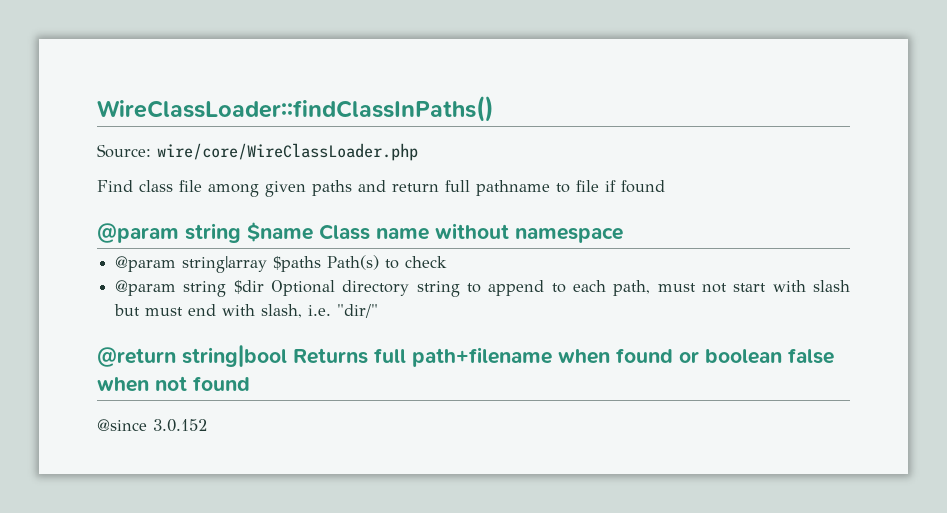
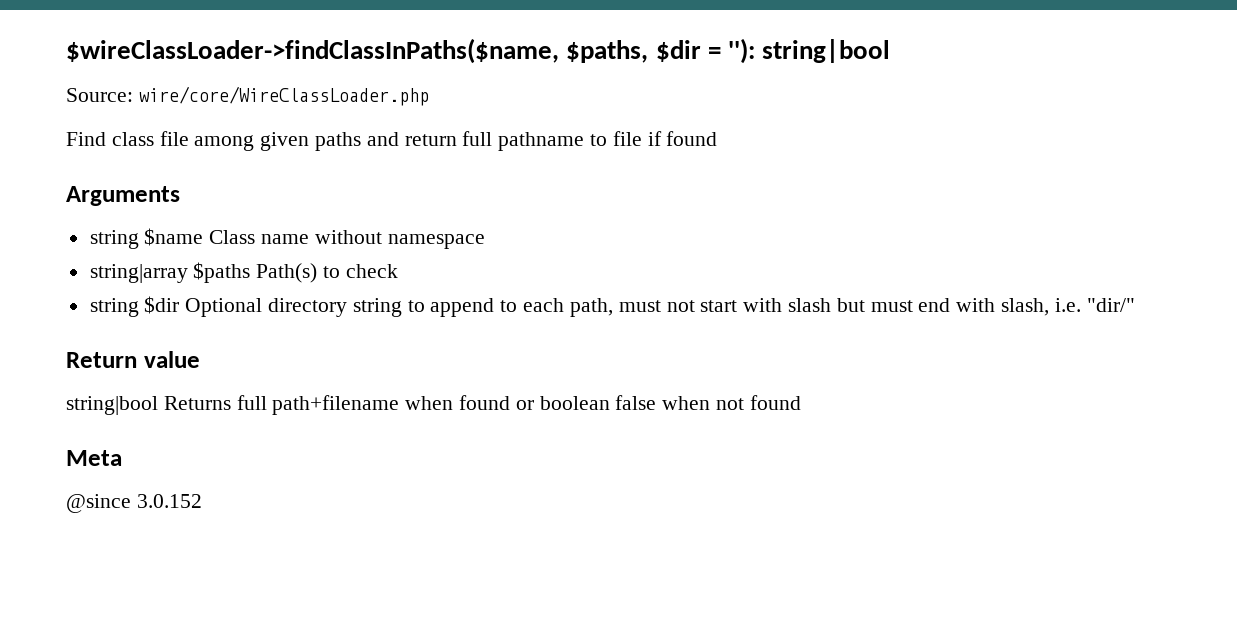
- WireClassLoader::findClassInPaths()
+ $wireClassLoader->findClassInPaths($name, $paths, $dir = ''): string|bool
- @param string $name Class name without namespace
+ Arguments
+ string $name Class name without namespace
- @param string|array $paths Path(s) to check
+ string|array $paths Path(s) to check
- @param string $dir Optional directory string to append to each path, must not start with slash but must end with slash, i.e. "dir/"
+ string $dir Optional directory string to append to each path, must not start with slash but must end with slash, i.e. "dir/"
- @return string|bool Returns full path+filename when found or boolean false when not found
+ Return value
+ string|bool Returns full path+filename when found or boolean false when not found
+ Meta

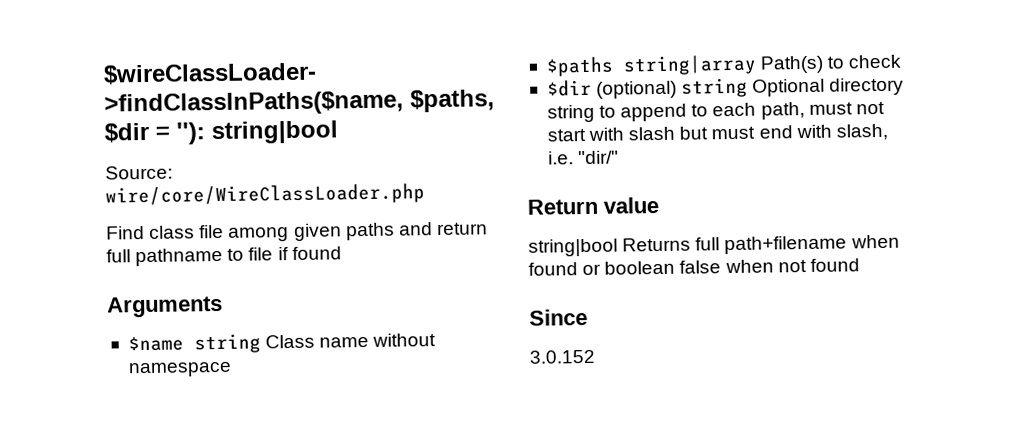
- string $name Class name without namespace
+ $name string Class name without namespace
- string|array $paths Path(s) to check
+ $paths string|array Path(s) to check
- string $dir Optional directory string to append to each path, must not start with slash but must end with slash, i.e. "dir/"
+ $dir (optional) string Optional directory string to append to each path, must not start with slash but must end with slash, i.e. "dir/"
- Meta
- @since 3.0.152
+ Since
+ 3.0.152

